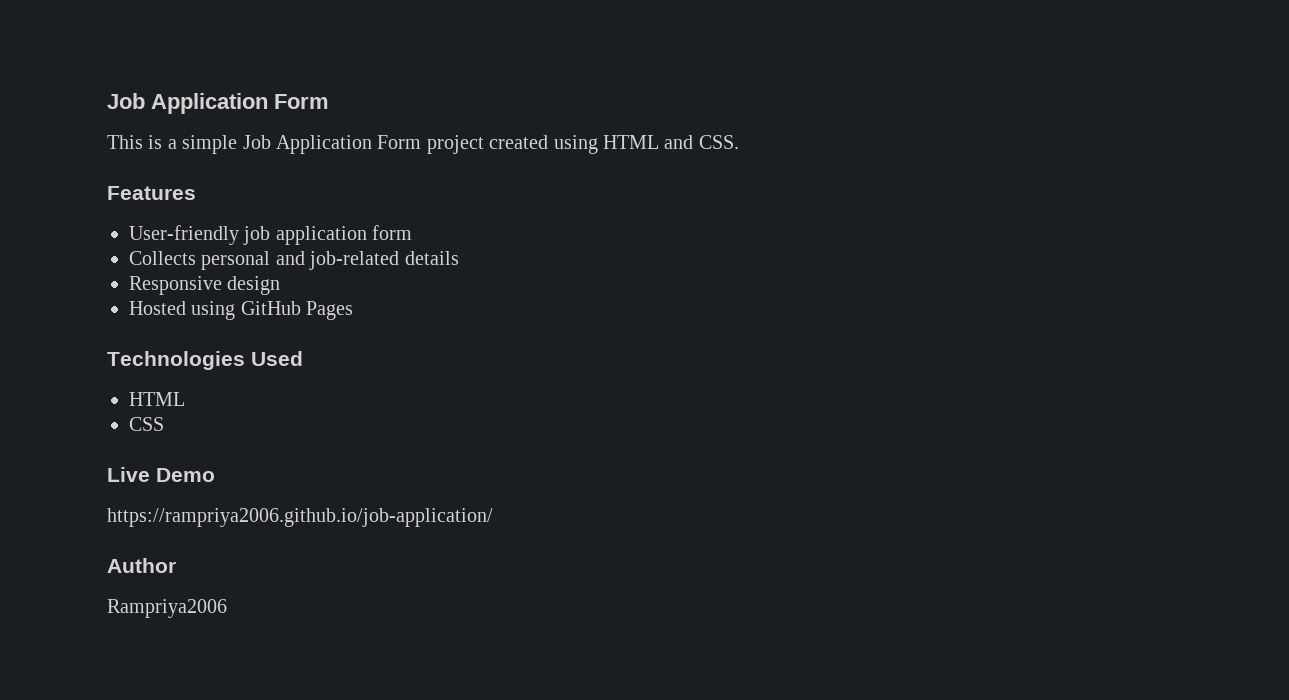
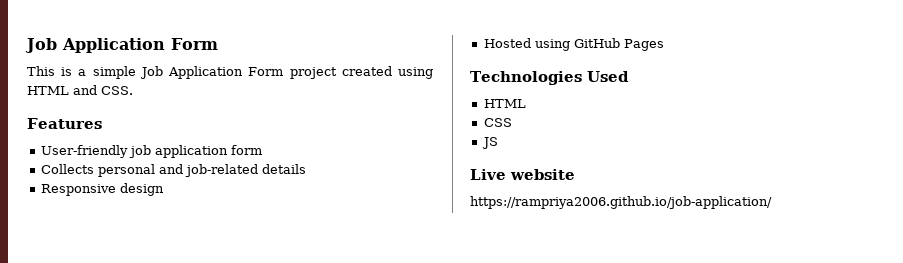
+ JS
- Live Demo
+ Live website
- Author
- Rampriya2006

